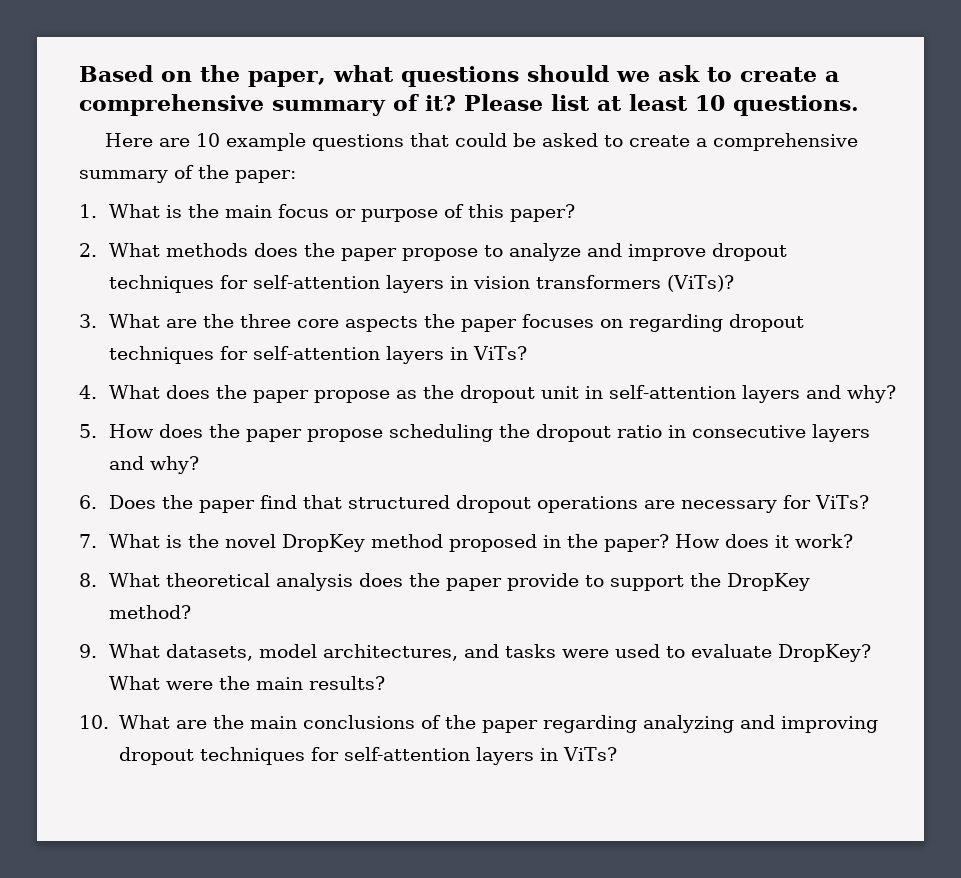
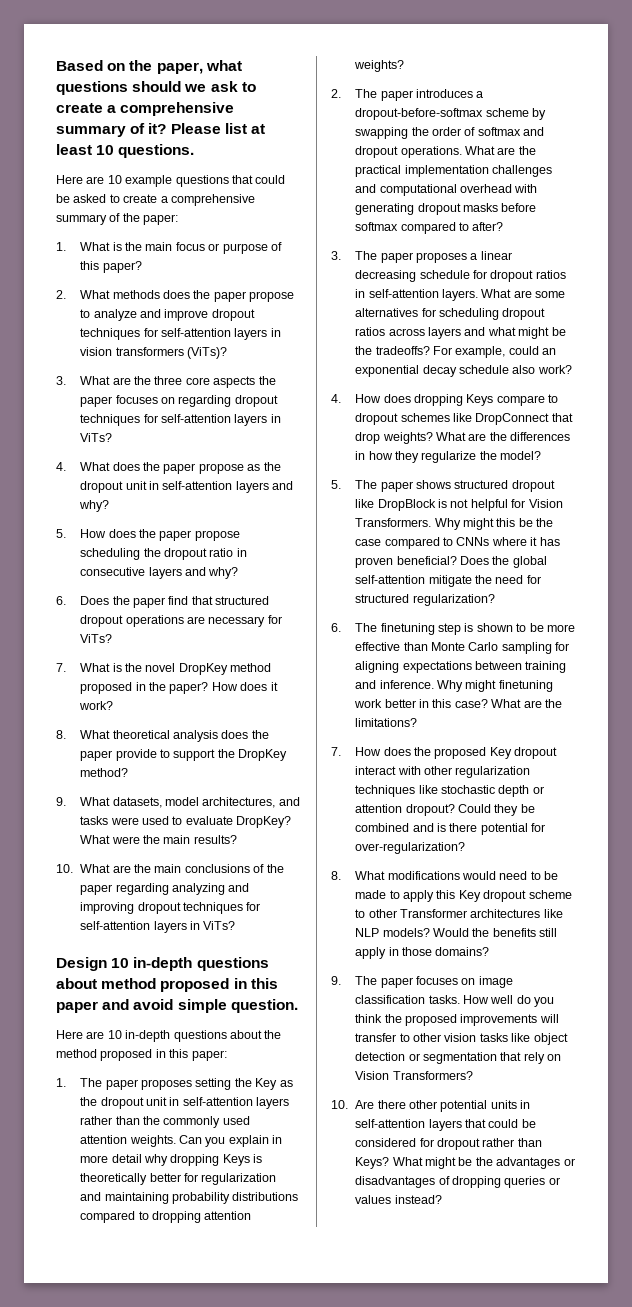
+ Design 10 in-depth questions about method proposed in this paper and avoid simple question.
+ Here are 10 in-depth questions about the method proposed in this paper:
+ 1. The paper proposes setting the Key as the dropout unit in self-attention layers rather than the commonly used attention weights. Can you explain in more detail why dropping Keys is theoretically better for regularization and maintaining probability distributions compared to dropping attention weights?
+ 2. The paper introduces a dropout-before-softmax scheme by swapping the order of softmax and dropout operations. What are the practical implementation challenges and computational overhead with generating dropout masks before softmax compared to after?
+ 3. The paper proposes a linear decreasing schedule for dropout ratios in self-attention layers. What are some alternatives for scheduling dropout ratios across layers and what might be the tradeoffs? For example, could an exponential decay schedule also work?
+ 4. How does dropping Keys compare to dropout schemes like DropConnect that drop weights? What are the differences in how they regularize the model?
+ 5. The paper shows structured dropout like DropBlock is not helpful for Vision Transformers. Why might this be the case compared to CNNs where it has proven beneficial? Does the global self-attention mitigate the need for structured regularization?
+ 6. The finetuning step is shown to be more effective than Monte Carlo sampling for aligning expectations between training and inference. Why might finetuning work better in this case? What are the limitations?
+ 7. How does the proposed Key dropout interact with other regularization techniques like stochastic depth or attention dropout? Could they be combined and is there potential for over-regularization?
+ 8. What modifications would need to be made to apply this Key dropout scheme to other Transformer architectures like NLP models? Would the benefits still apply in those domains?
+ 9. The paper focuses on image classification tasks. How well do you think the proposed improvements will transfer to other vision tasks like object detection or segmentation that rely on Vision Transformers?
+ 10. Are there other potential units in self-attention layers that could be considered for dropout rather than Keys? What might be the advantages or disadvantages of dropping queries or values instead?

